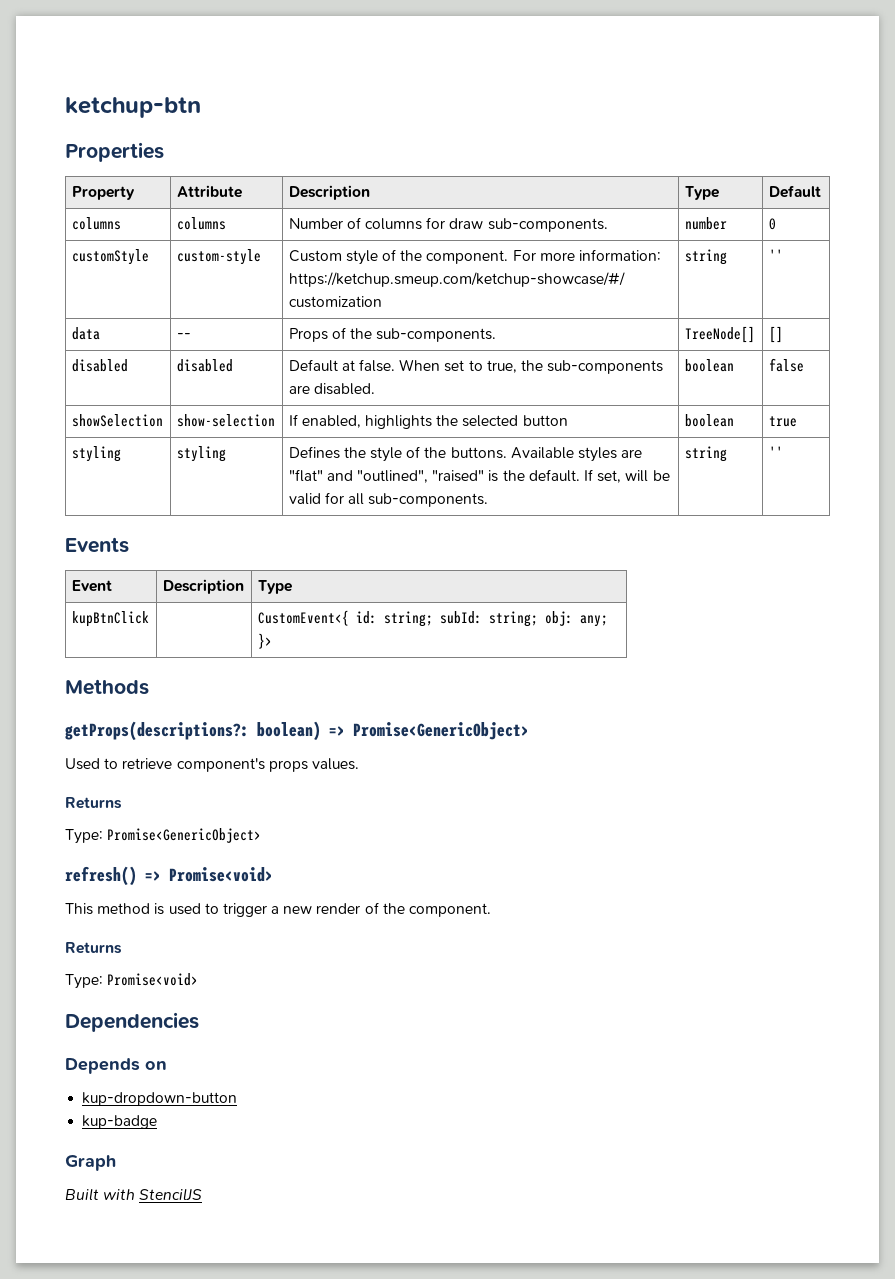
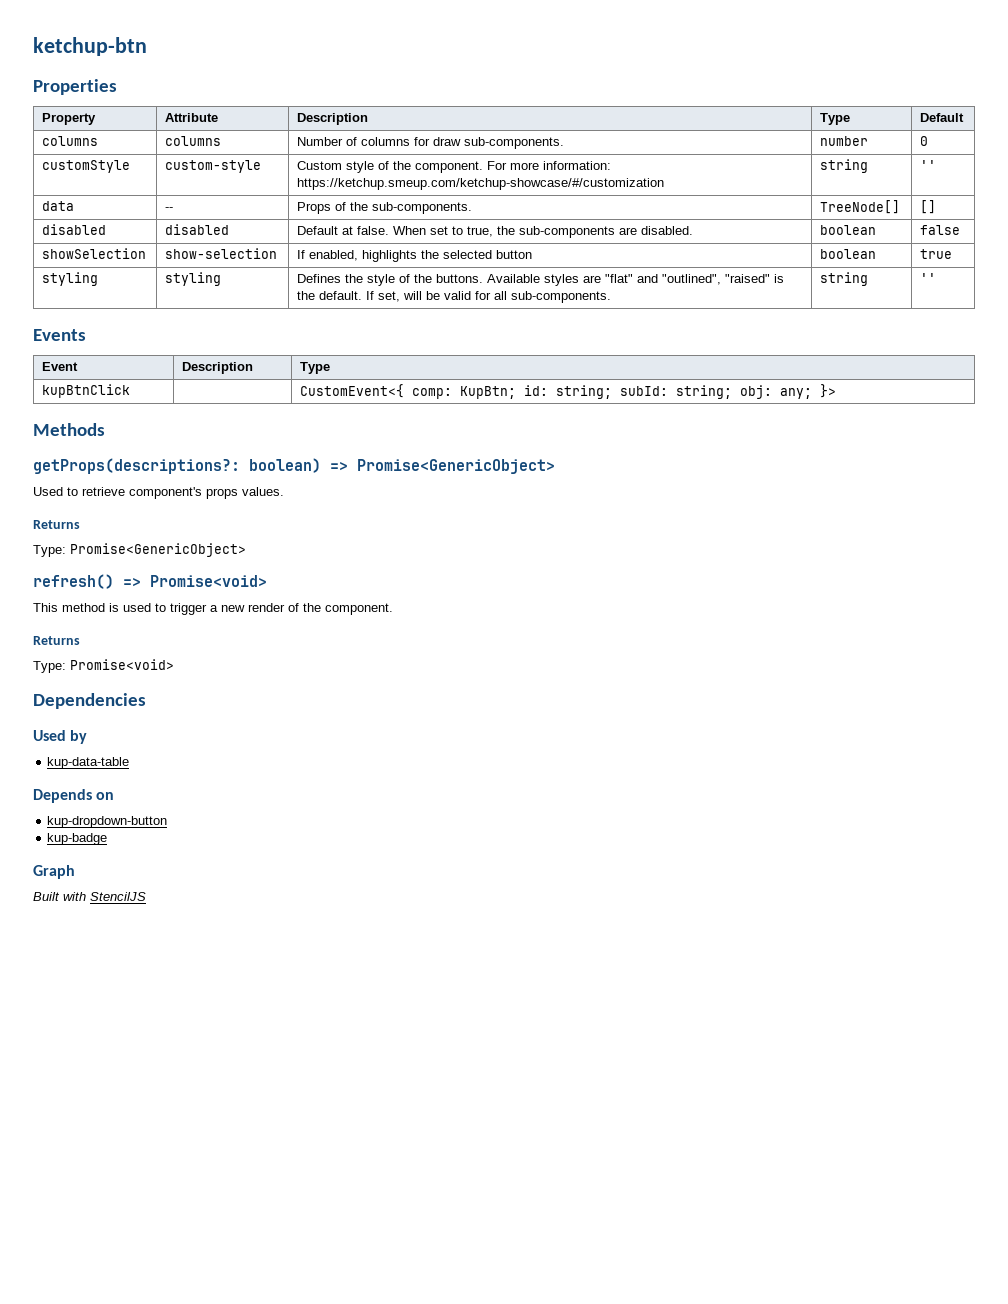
- kupBtnClick | | CustomEvent<{ id: string; subId: string; obj: any; }>
+ kupBtnClick | | CustomEvent<{ comp: KupBtn; id: string; subId: string; obj: any; }>
+ Used by
+ kup-data-table

